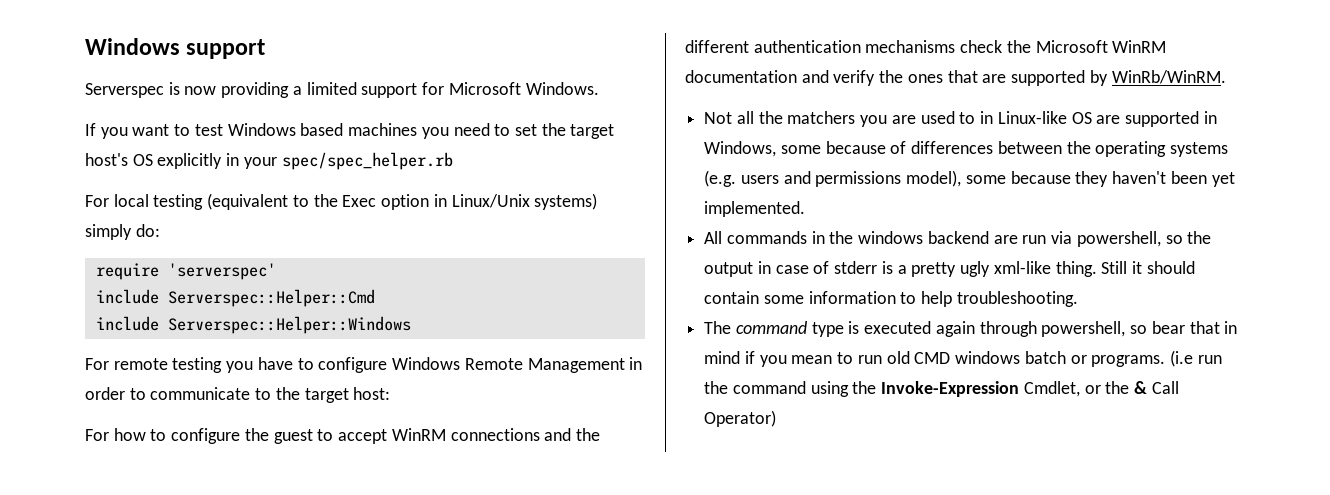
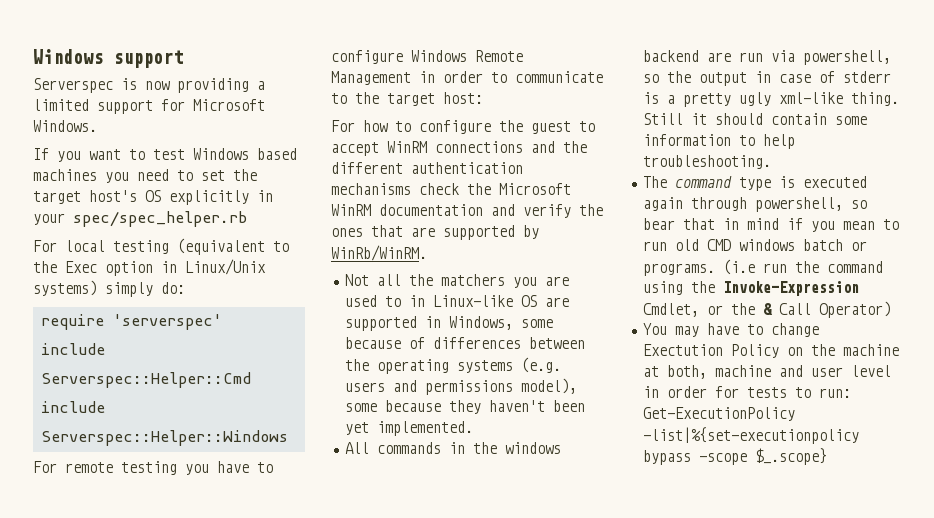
+ You may have to change Exectution Policy on the machine at both, machine and user level in order for tests to run: Get-ExecutionPolicy -list|%{set-executionpolicy bypass -scope $_.scope}

